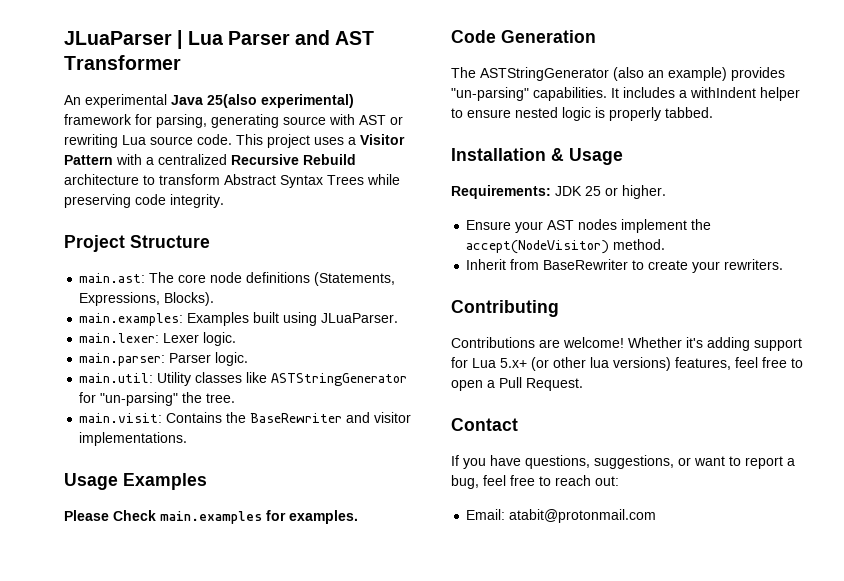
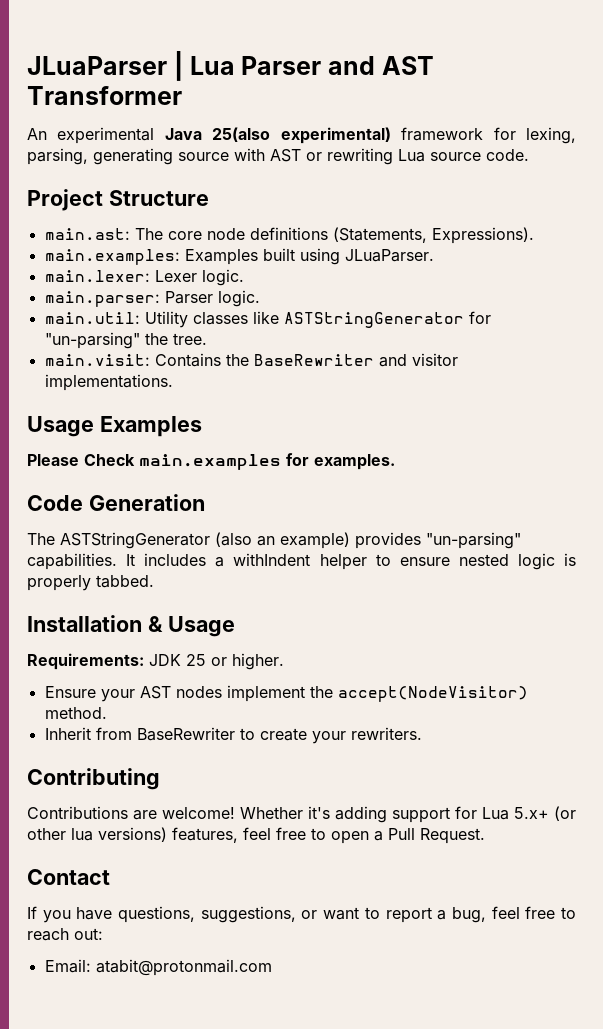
- An experimental Java 25(also experimental) framework for parsing, generating source with AST or rewriting Lua source code. This project uses a Visitor Pattern with a centralized Recursive Rebuild architecture to transform Abstract Syntax Trees while preserving code integrity.
+ An experimental Java 25(also experimental) framework for lexing, parsing, generating source with AST or rewriting Lua source code.
- main.ast: The core node definitions (Statements, Expressions, Blocks).
+ main.ast: The core node definitions (Statements, Expressions).

